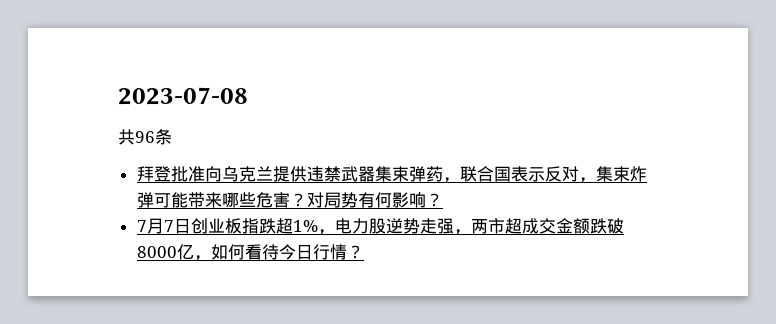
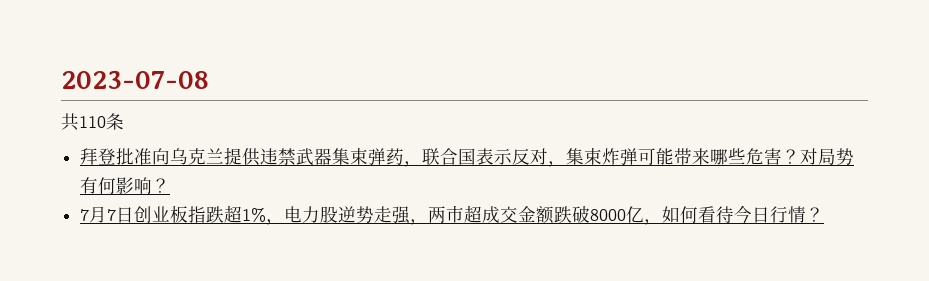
- 共96条
+ 共110条

